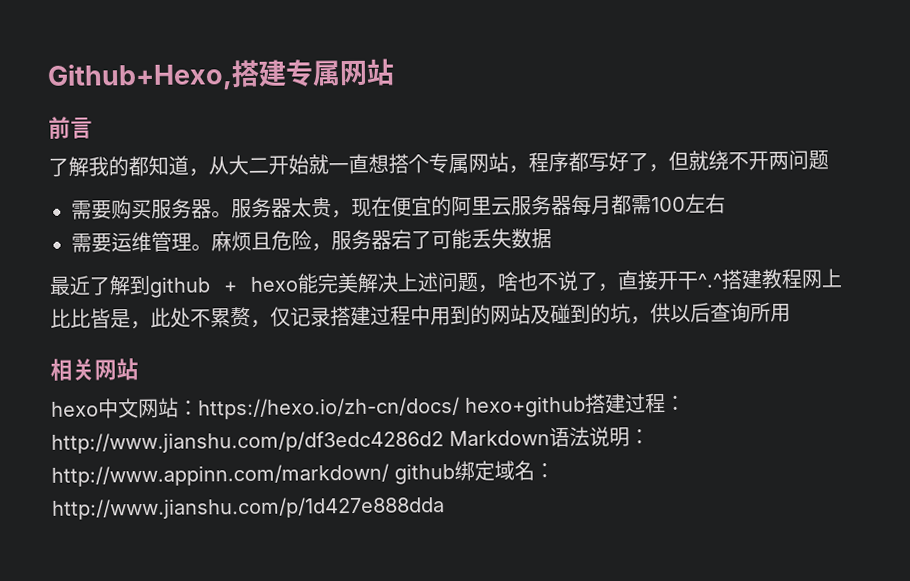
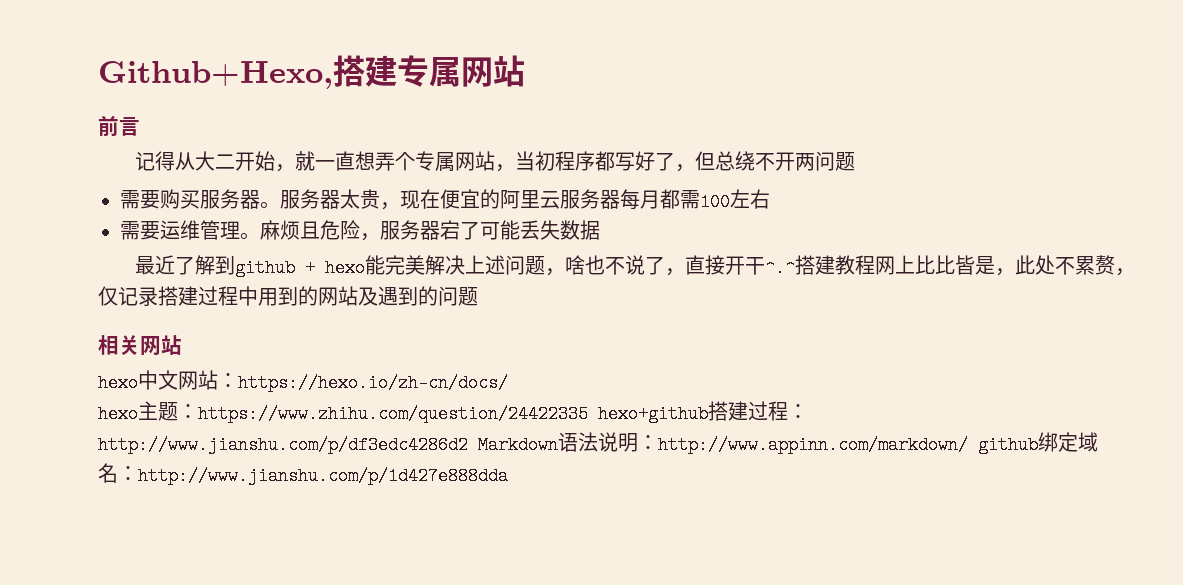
- 了解我的都知道，从大二开始就一直想搭个专属网站，程序都写好了，但就绕不开两问题
+ 记得从大二开始，就一直想弄个专属网站，当初程序都写好了，但总绕不开两问题
- 最近了解到github + hexo能完美解决上述问题，啥也不说了，直接开干^.^搭建教程网上比比皆是，此处不累赘，仅记录搭建过程中用到的网站及碰到的坑，供以后查询所用
+ 最近了解到github + hexo能完美解决上述问题，啥也不说了，直接开干^.^搭建教程网上比比皆是，此处不累赘，仅记录搭建过程中用到的网站及遇到的问题
- hexo中文网站：https://hexo.io/zh-cn/docs/ hexo+github搭建过程：http://www.jianshu.com/p/df3edc4286d2 Markdown语法说明：http://www.appinn.com/markdown/ github绑定域名：http://www.jianshu.com/p/1d427e888dda
+ hexo中文网站：https://hexo.io/zh-cn/docs/
+ hexo主题：https://www.zhihu.com/question/24422335 hexo+github搭建过程：http://www.jianshu.com/p/df3edc4286d2 Markdown语法说明：http://www.appinn.com/markdown/ github绑定域名：http://www.jianshu.com/p/1d427e888dda

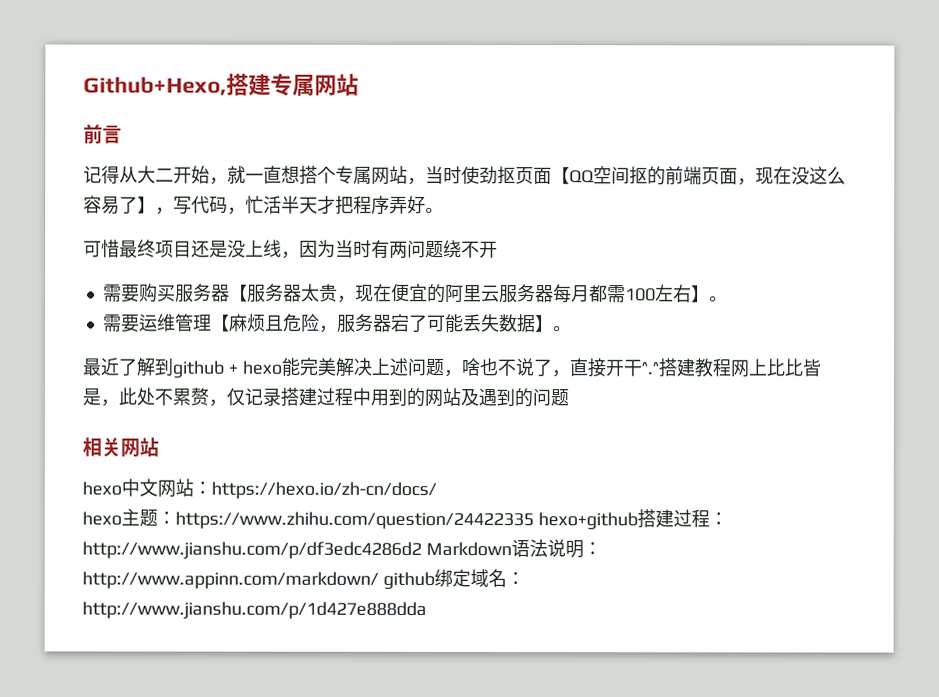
- 记得从大二开始，就一直想弄个专属网站，当初程序都写好了，但总绕不开两问题
+ 记得从大二开始，就一直想搭个专属网站，当时使劲抠页面【QQ空间抠的前端页面，现在没这么容易了】，写代码，忙活半天才把程序弄好。
+ 可惜最终项目还是没上线，因为当时有两问题绕不开
- 需要购买服务器。服务器太贵，现在便宜的阿里云服务器每月都需100左右
+ 需要购买服务器【服务器太贵，现在便宜的阿里云服务器每月都需100左右】。
- 需要运维管理。麻烦且危险，服务器宕了可能丢失数据
+ 需要运维管理【麻烦且危险，服务器宕了可能丢失数据】。

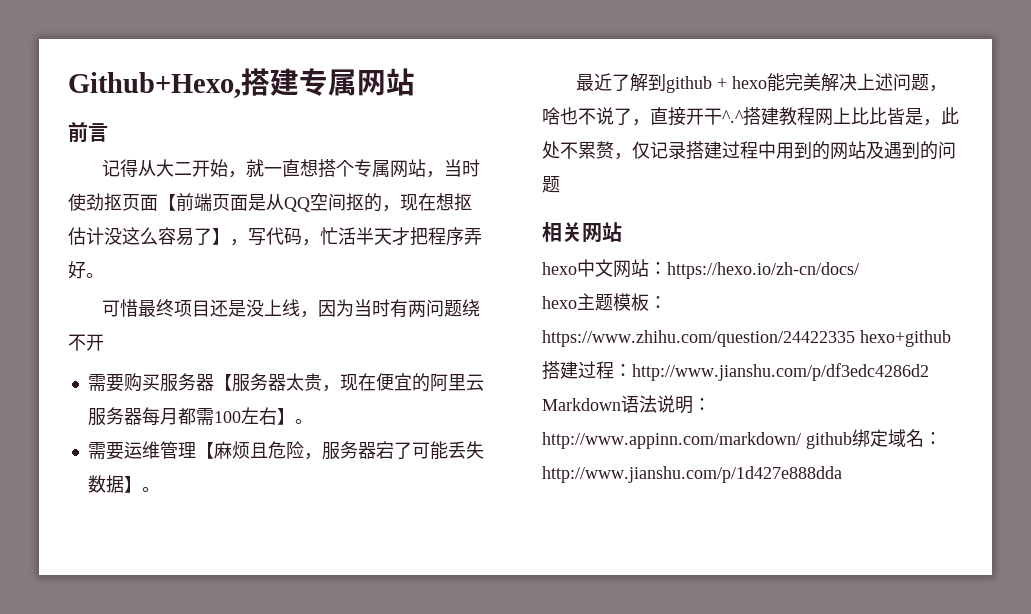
- 记得从大二开始，就一直想搭个专属网站，当时使劲抠页面【QQ空间抠的前端页面，现在没这么容易了】，写代码，忙活半天才把程序弄好。
+ 记得从大二开始，就一直想搭个专属网站，当时使劲抠页面【前端页面是从QQ空间抠的，现在想抠估计没这么容易了】，写代码，忙活半天才把程序弄好。
- hexo主题：https://www.zhihu.com/question/24422335 hexo+github搭建过程：http://www.jianshu.com/p/df3edc4286d2 Markdown语法说明：http://www.appinn.com/markdown/ github绑定域名：http://www.jianshu.com/p/1d427e888dda
+ hexo主题模板：https://www.zhihu.com/question/24422335 hexo+github搭建过程：http://www.jianshu.com/p/df3edc4286d2 Markdown语法说明：http://www.appinn.com/markdown/ github绑定域名：http://www.jianshu.com/p/1d427e888dda

